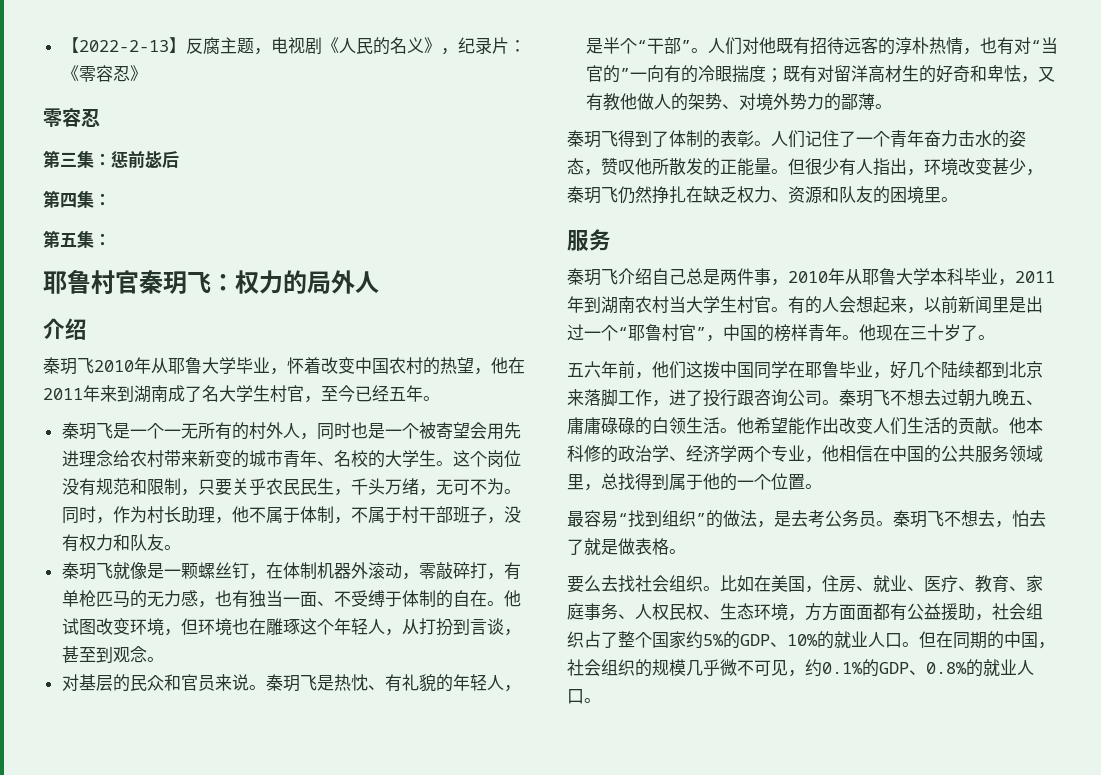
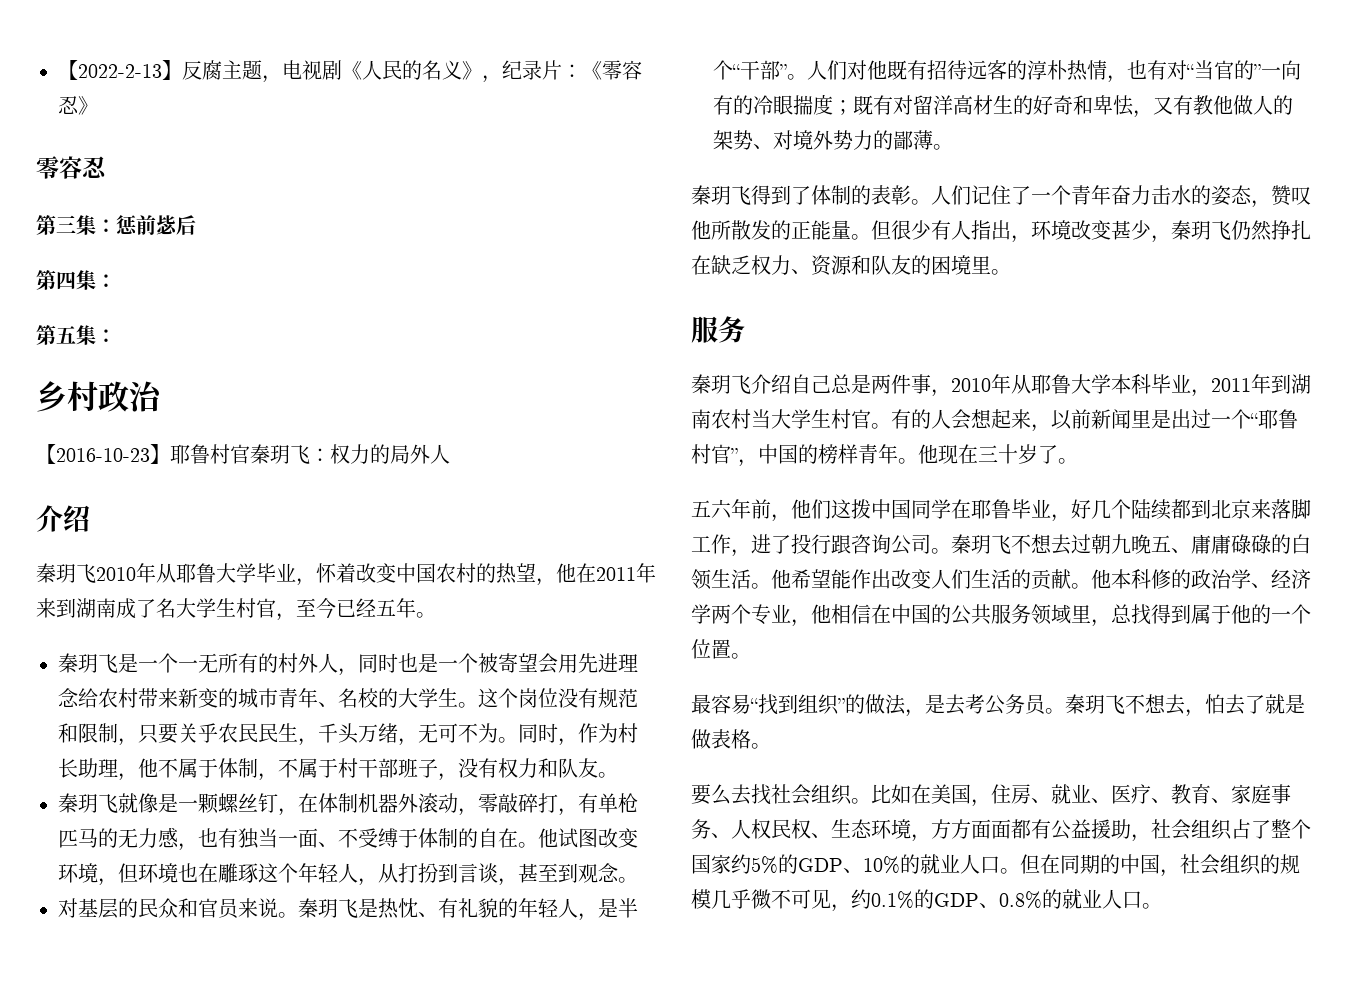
- 耶鲁村官秦玥飞：权力的局外人
+ 乡村政治
+ 【2016-10-23】耶鲁村官秦玥飞：权力的局外人

